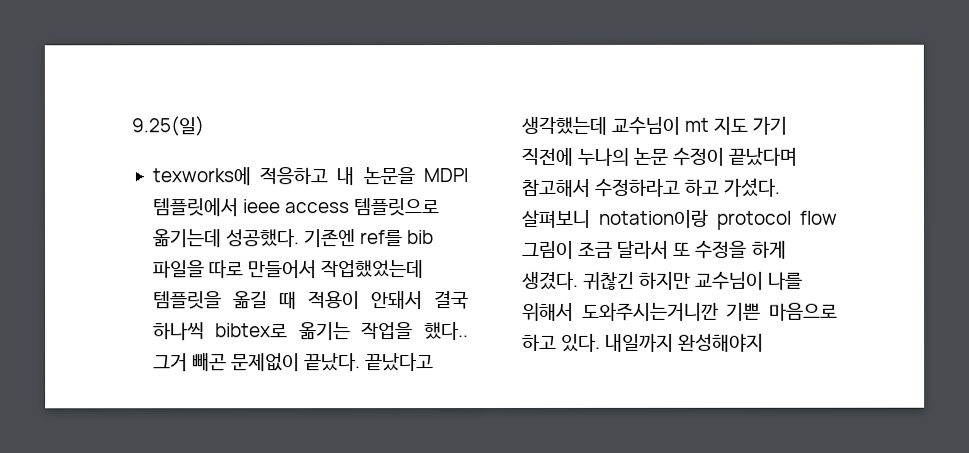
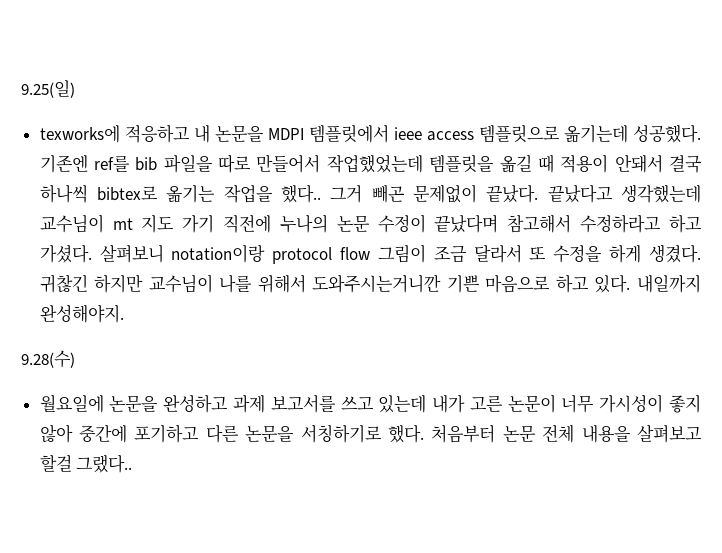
- 내일까지 완성해야지
+ 내일까지 완성해야지.
+ 9.28(수)
+ 월요일에 논문을 완성하고 과제 보고서를 쓰고 있는데 내가 고른 논문이 너무 가시성이 좋지 않아 중간에 포기하고 다른 논문을 서칭하기로 했다. 처음부터 논문 전체 내용을 살펴보고 할걸 그랬다..

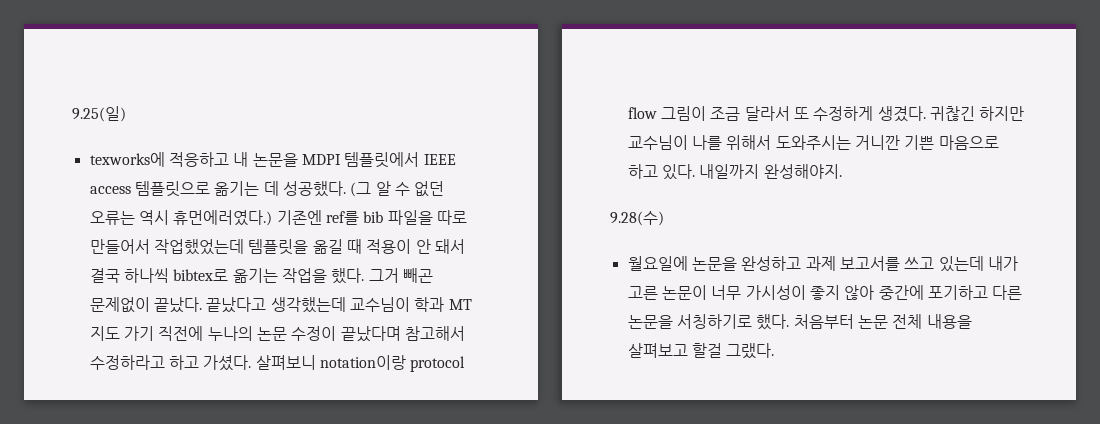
- texworks에 적응하고 내 논문을 MDPI 템플릿에서 ieee access 템플릿으로 옮기는데 성공했다.
+ texworks에 적응하고 내 논문을 MDPI 템플릿에서 IEEE access 템플릿으로 옮기는 데 성공했다. (그 알 수 없던 오류는 역시 휴먼에러였다.)
- 기존엔 ref를 bib 파일을 따로 만들어서 작업했었는데 템플릿을 옮길 때 적용이 안돼서 결국 하나씩 bibtex로 옮기는 작업을 했다..
+ 기존엔 ref를 bib 파일을 따로 만들어서 작업했었는데 템플릿을 옮길 때 적용이 안 돼서 결국 하나씩 bibtex로 옮기는 작업을 했다.
- 끝났다고 생각했는데 교수님이 mt 지도 가기 직전에 누나의 논문 수정이 끝났다며 참고해서 수정하라고 하고 가셨다.
+ 끝났다고 생각했는데 교수님이 학과 MT 지도 가기 직전에 누나의 논문 수정이 끝났다며 참고해서 수정하라고 하고 가셨다.
- 살펴보니 notation이랑 protocol flow 그림이 조금 달라서 또 수정을 하게 생겼다.
+ 살펴보니 notation이랑 protocol flow 그림이 조금 달라서 또 수정하게 생겼다.
- 귀찮긴 하지만 교수님이 나를 위해서 도와주시는거니깐 기쁜 마음으로 하고 있다.
+ 귀찮긴 하지만 교수님이 나를 위해서 도와주시는 거니깐 기쁜 마음으로 하고 있다.
- 처음부터 논문 전체 내용을 살펴보고 할걸 그랬다..
+ 처음부터 논문 전체 내용을 살펴보고 할걸 그랬다.

